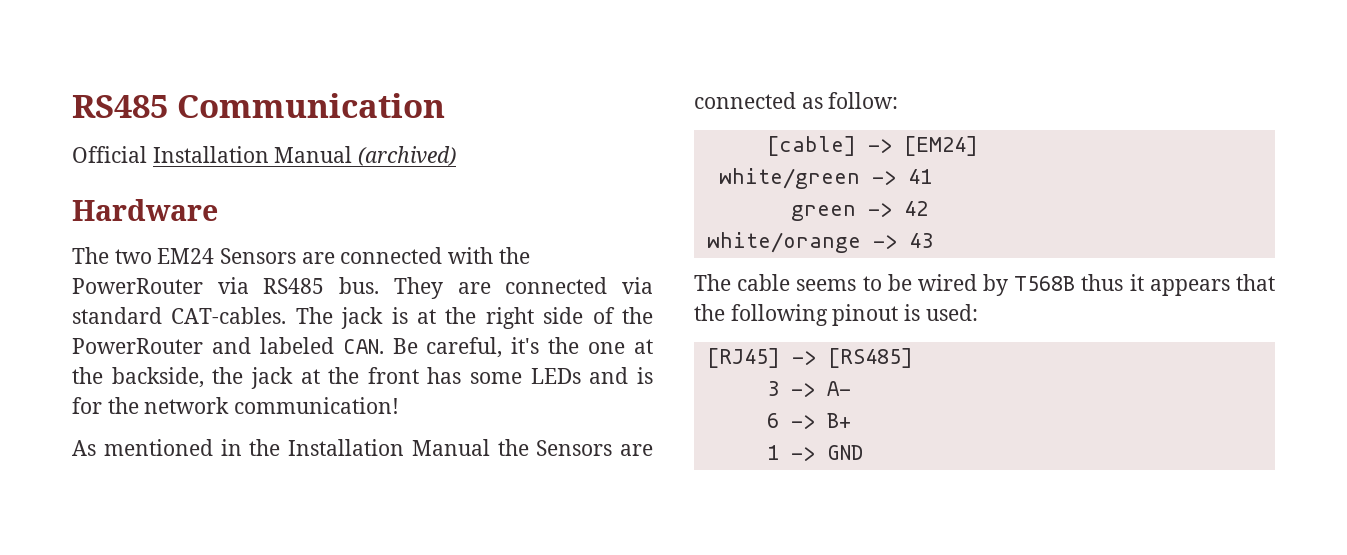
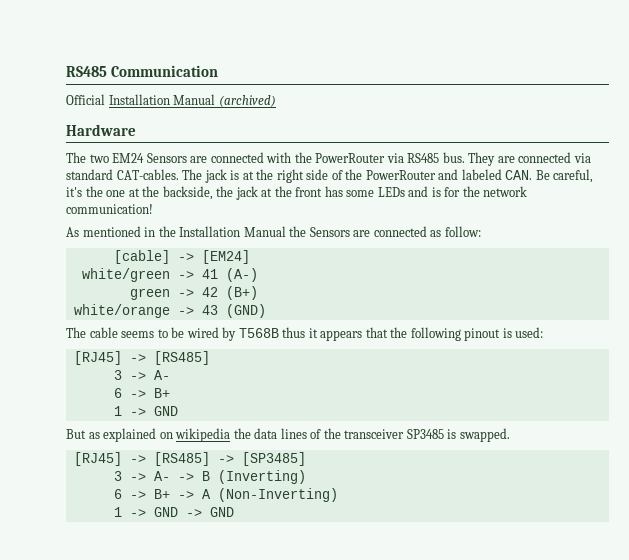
- white/green -> 41
+ white/green -> 41 (A-)
- green -> 42
+ green -> 42 (B+)
- white/orange -> 43
+ white/orange -> 43 (GND)
+ But as explained on wikipedia the data lines of the transceiver SP3485 is swapped.
+ [RJ45] -> [RS485] -> [SP3485]
+ 3 -> A- -> B (Inverting)
+ 6 -> B+ -> A (Non-Inverting)
+ 1 -> GND -> GND

